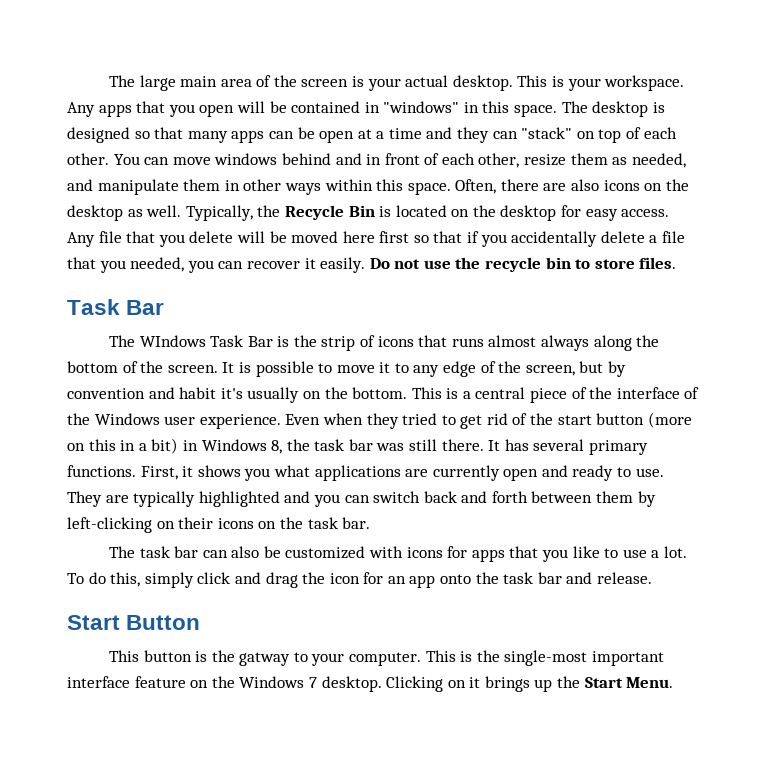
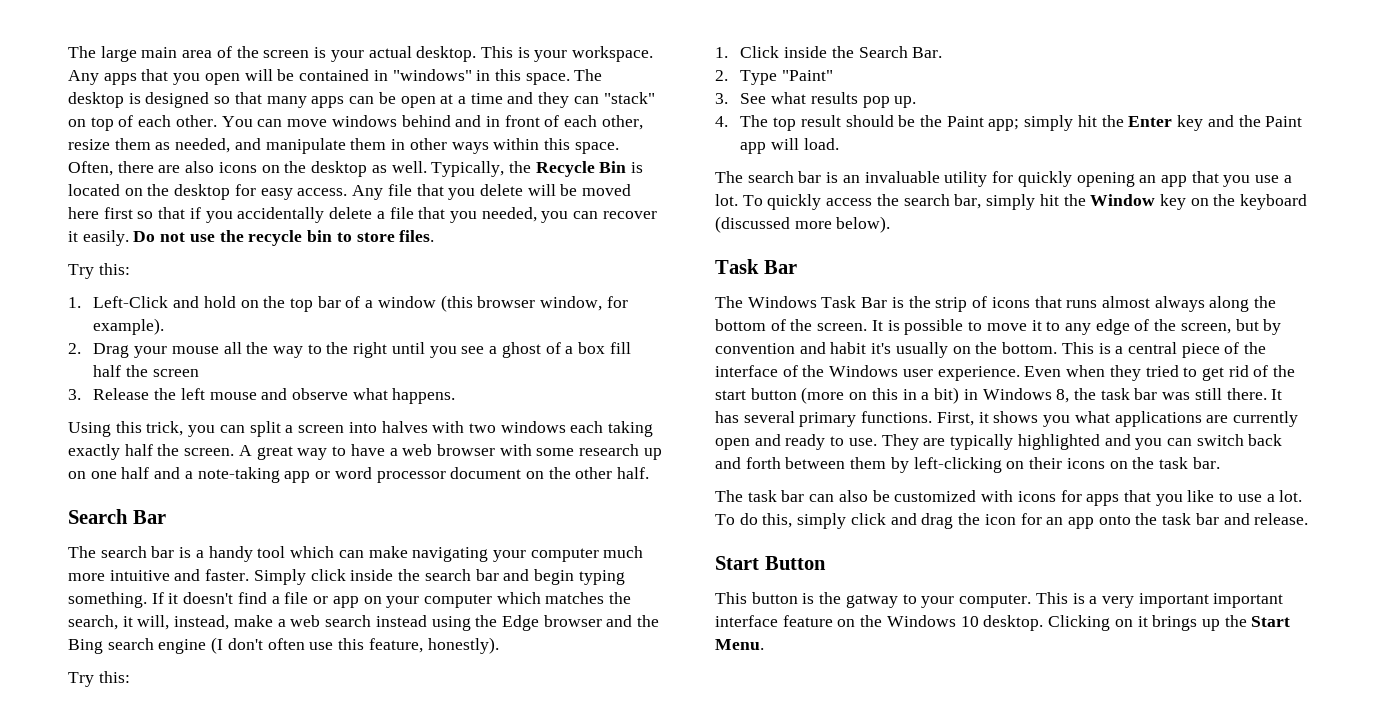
  Do not use the recycle bin to store files.
+ Try this:
+ 1. Left-Click and hold on the top bar of a window (this browser window, for example).
+ 2. Drag your mouse all the way to the right until you see a ghost of a box fill half the screen
+ 3. Release the left mouse and observe what happens.
+ Using this trick, you can split a screen into halves with two windows each taking exactly half the screen. A great way to have a web browser with some research up on one half and a note-taking app or word processor document on the other half.
+ Search Bar
+ The search bar is a handy tool which can make navigating your computer much more intuitive and faster. Simply click inside the search bar and begin typing something. If it doesn't find a file or app on your computer which matches the search, it will, instead, make a web search instead using the Edge browser and the Bing search engine (I don't often use this feature, honestly).
+ Try this:
+ 1. Click inside the Search Bar.
+ 2. Type "Paint"
+ 3. See what results pop up.
+ 4. The top result should be the Paint app; simply hit the Enter key and the Paint app will load.
+ The search bar is an invaluable utility for quickly opening an app that you use a lot. To quickly access the search bar, simply hit the Window key on the keyboard (discussed more below).
- The WIndows Task Bar is the strip of icons that runs almost always along the bottom of the screen.
+ The Windows Task Bar is the strip of icons that runs almost always along the bottom of the screen.
- This is the single-most important interface feature on the Windows 7 desktop.
+ This is a very important important interface feature on the Windows 10 desktop.

